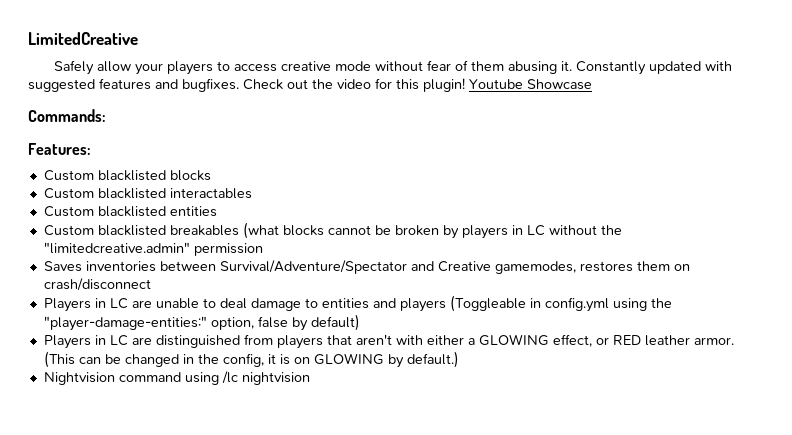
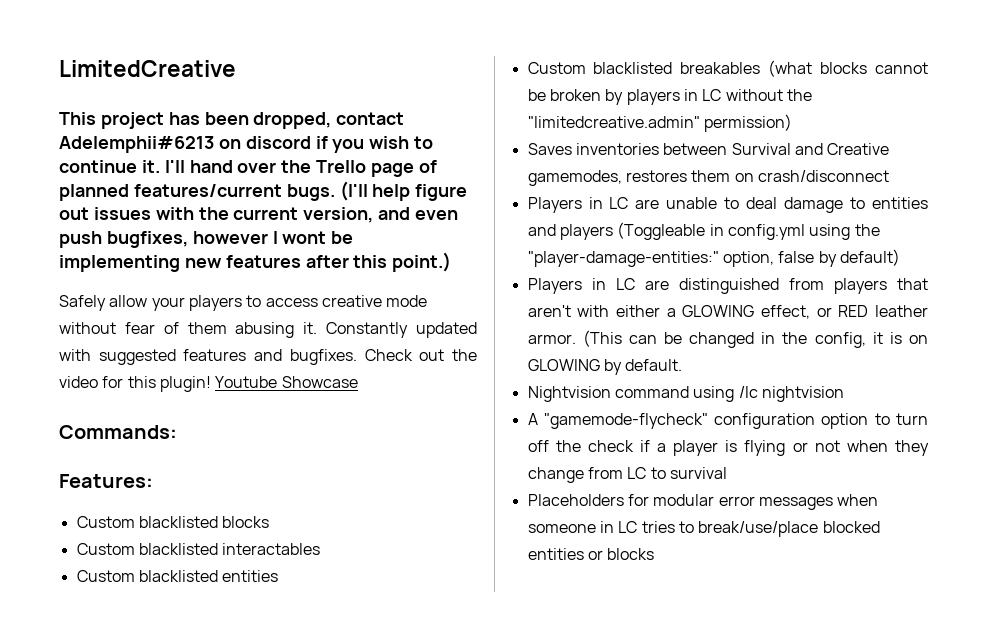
+ This project has been dropped, contact Adelemphii#6213 on discord if you wish to continue it. I'll hand over the Trello page of planned features/current bugs. (I'll help figure out issues with the current version, and even push bugfixes, however I wont be implementing new features after this point.)
- Custom blacklisted breakables (what blocks cannot be broken by players in LC without the "limitedcreative.admin" permission
+ Custom blacklisted breakables (what blocks cannot be broken by players in LC without the "limitedcreative.admin" permission)
- Saves inventories between Survival/Adventure/Spectator and Creative gamemodes, restores them on crash/disconnect
+ Saves inventories between Survival and Creative gamemodes, restores them on crash/disconnect
- (This can be changed in the config, it is on GLOWING by default.)
+ (This can be changed in the config, it is on GLOWING by default.
+ A "gamemode-flycheck" configuration option to turn off the check if a player is flying or not when they change from LC to survival
+ Placeholders for modular error messages when someone in LC tries to break/use/place blocked entities or blocks

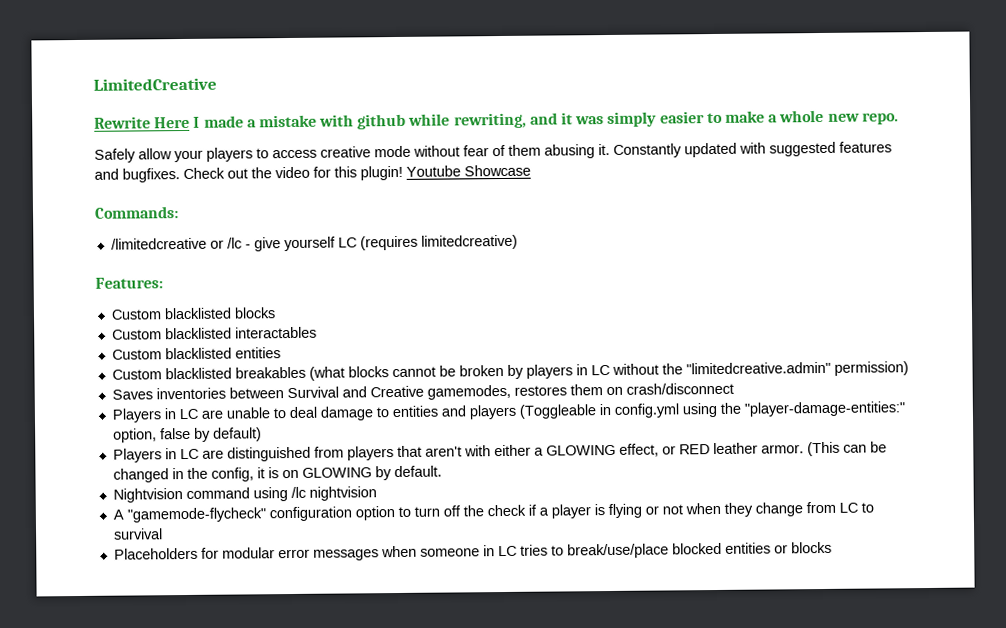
- This project has been dropped, contact Adelemphii#6213 on discord if you wish to continue it. I'll hand over the Trello page of planned features/current bugs. (I'll help figure out issues with the current version, and even push bugfixes, however I wont be implementing new features after this point.)
+ Rewrite Here I made a mistake with github while rewriting, and it was simply easier to make a whole new repo.
+ /limitedcreative or /lc - give yourself LC (requires limitedcreative)

